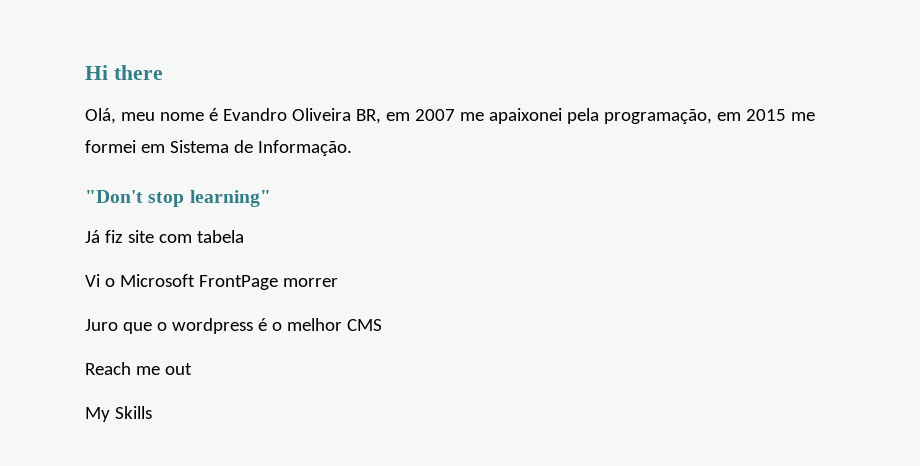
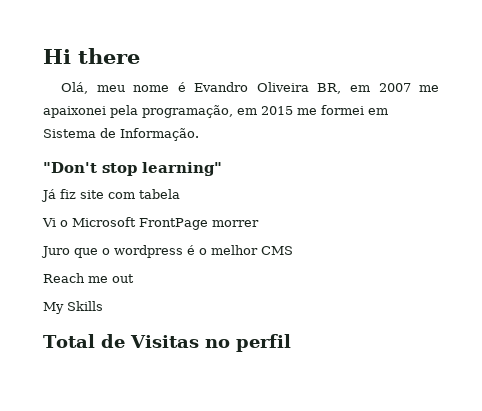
+ Total de Visitas no perfil

